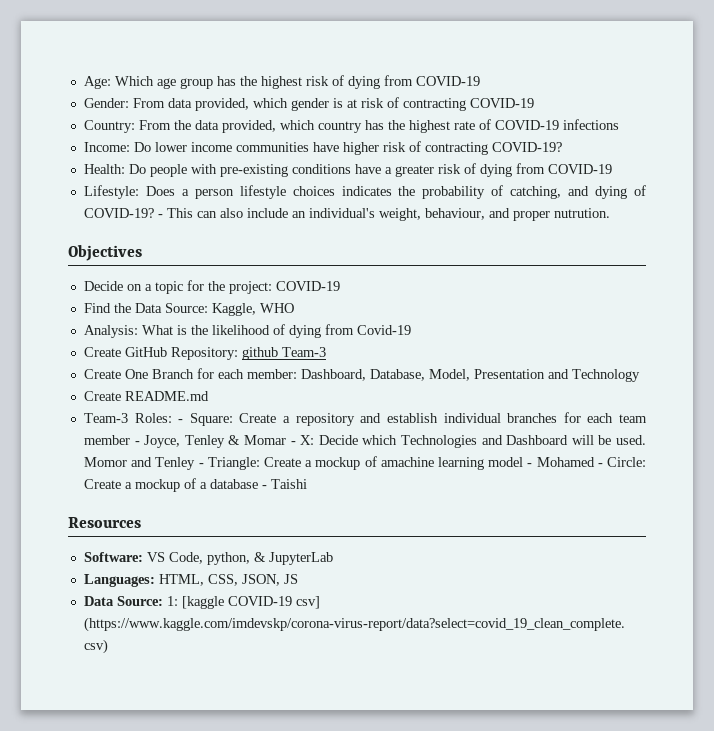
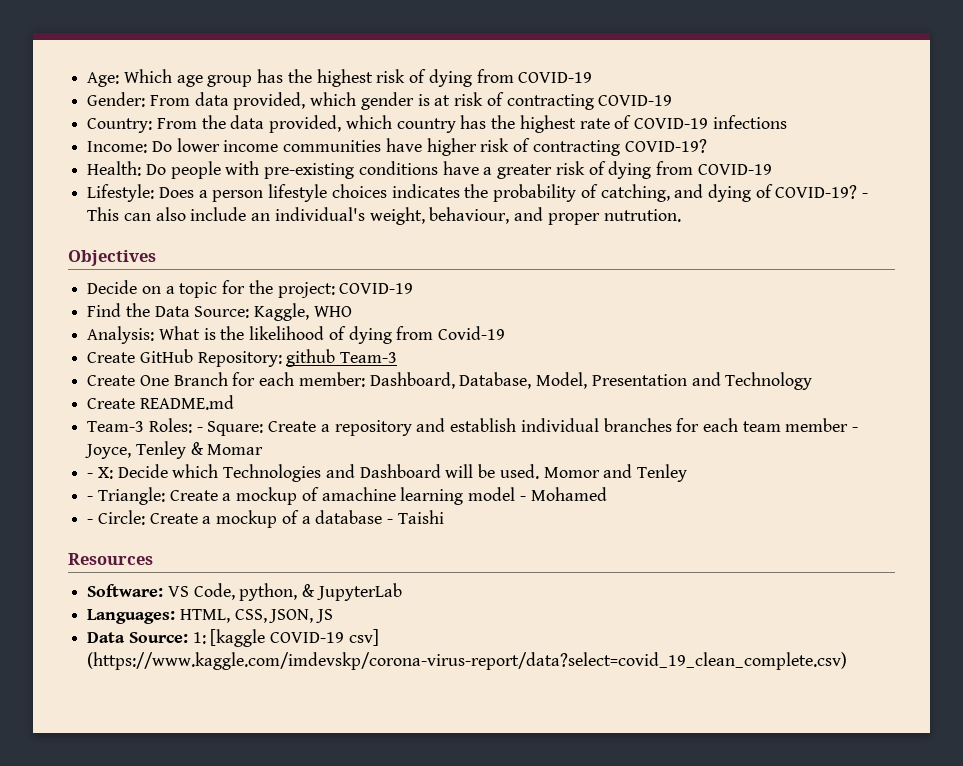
- Team-3 Roles: - Square: Create a repository and establish individual branches for each team member - Joyce, Tenley & Momar - X: Decide which Technologies and Dashboard will be used.
+ Team-3 Roles: - Square: Create a repository and establish individual branches for each team member - Joyce, Tenley & Momar
+ - X: Decide which Technologies and Dashboard will be used.
- Momor and Tenley - Triangle: Create a mockup of amachine learning model - Mohamed - Circle: Create a mockup of a database - Taishi
+ Momor and Tenley
+ - Triangle: Create a mockup of amachine learning model - Mohamed
+ - Circle: Create a mockup of a database - Taishi

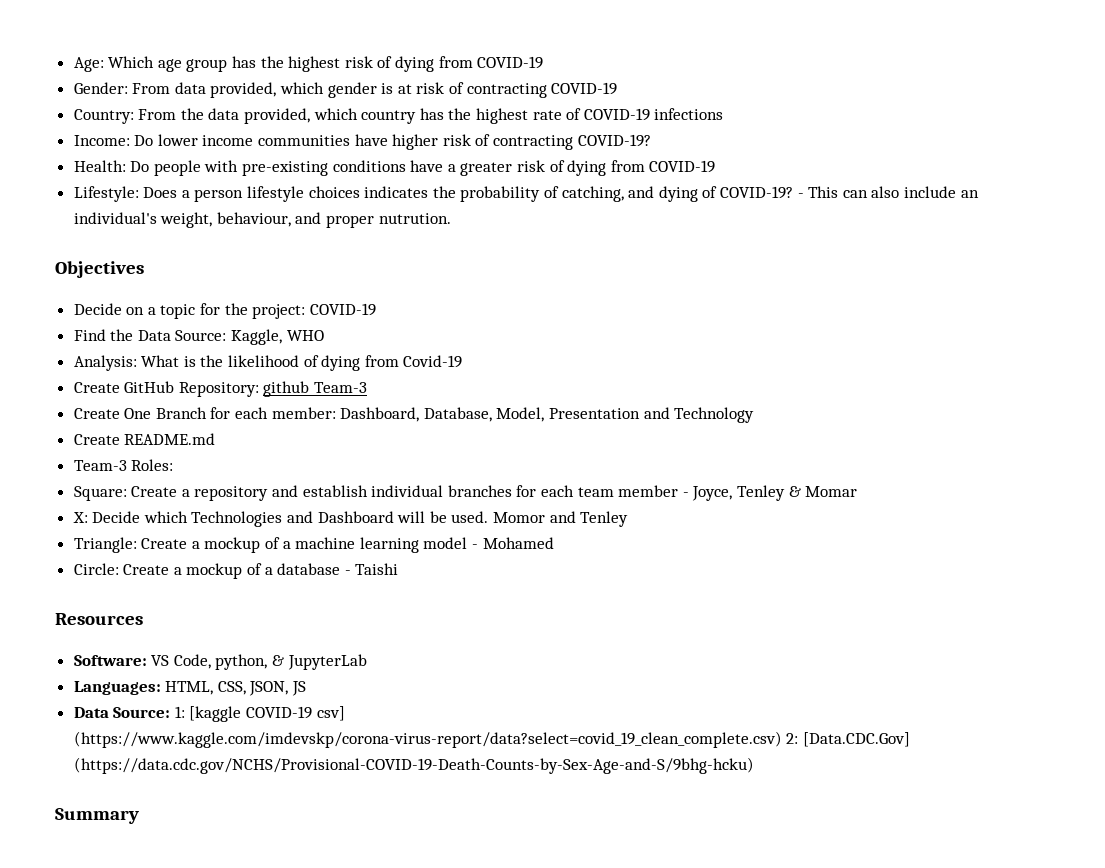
- Team-3 Roles: - Square: Create a repository and establish individual branches for each team member - Joyce, Tenley & Momar
+ Team-3 Roles:
+ Square: Create a repository and establish individual branches for each team member - Joyce, Tenley & Momar
- - X: Decide which Technologies and Dashboard will be used.
+ X: Decide which Technologies and Dashboard will be used.
- - Triangle: Create a mockup of amachine learning model - Mohamed
+ Triangle: Create a mockup of a machine learning model - Mohamed
- - Circle: Create a mockup of a database - Taishi
+ Circle: Create a mockup of a database - Taishi
- Data Source: 1: [kaggle COVID-19 csv] (https://www.kaggle.com/imdevskp/corona-virus-report/data?select=covid_19_clean_complete.csv)
+ Data Source: 1: [kaggle COVID-19 csv] (https://www.kaggle.com/imdevskp/corona-virus-report/data?select=covid_19_clean_complete.csv) 2: [Data.CDC.Gov] (https://data.cdc.gov/NCHS/Provisional-COVID-19-Death-Counts-by-Sex-Age-and-S/9bhg-hcku)
+ Summary

